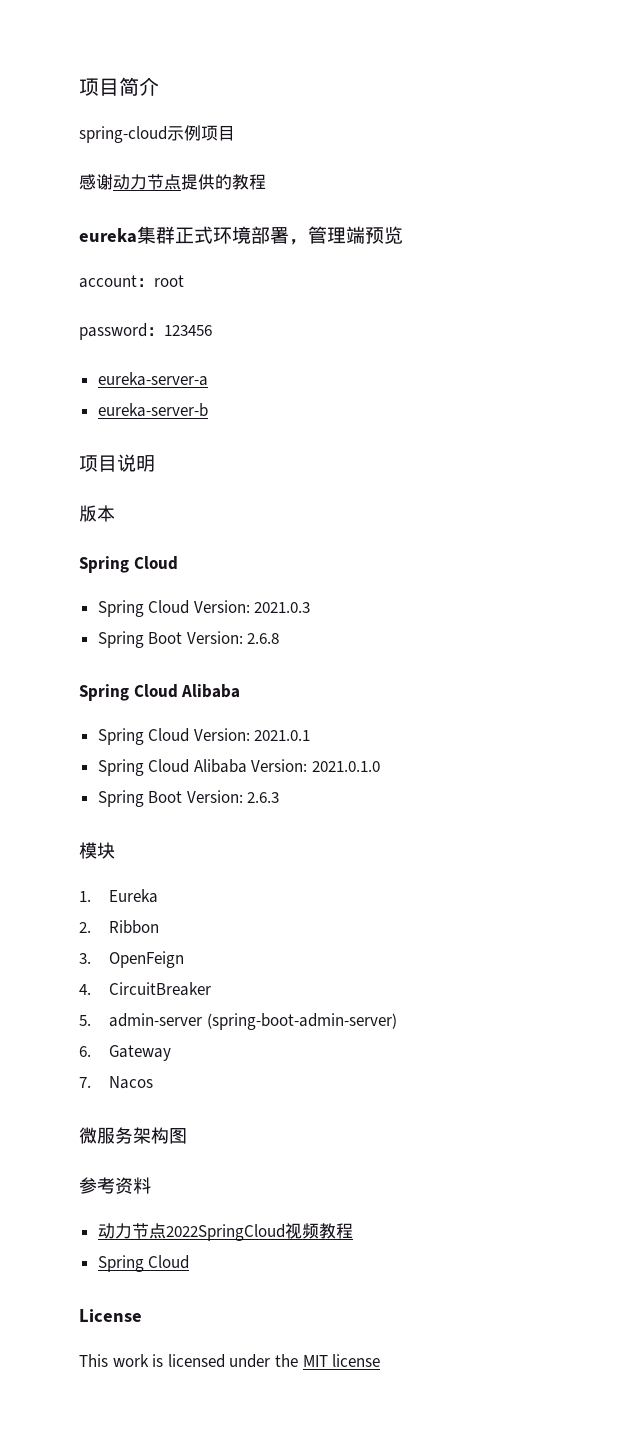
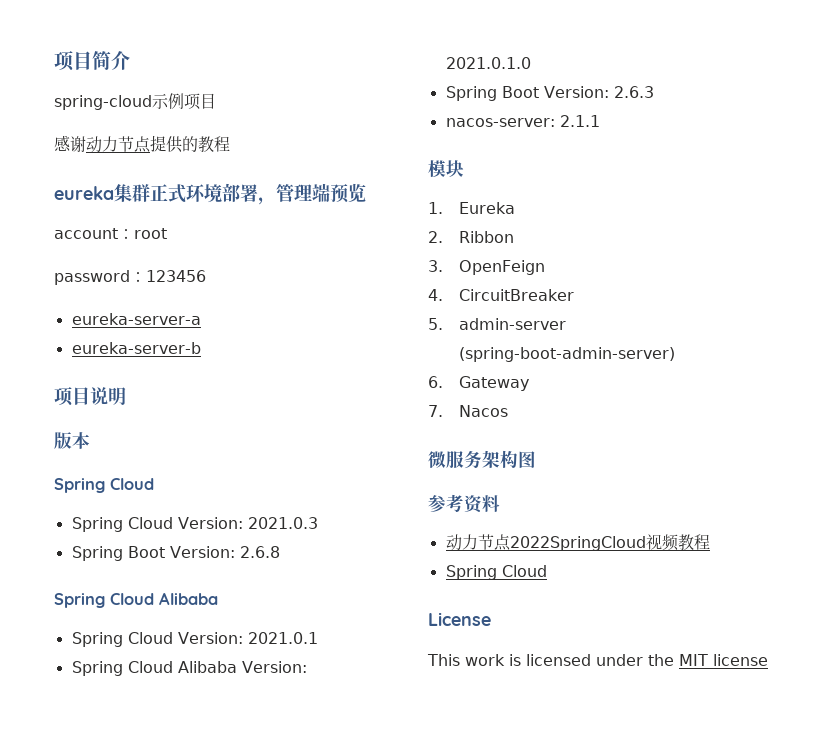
+ nacos-server: 2.1.1

